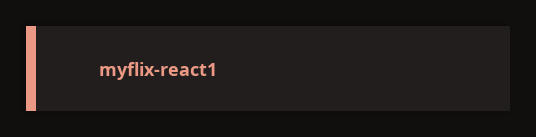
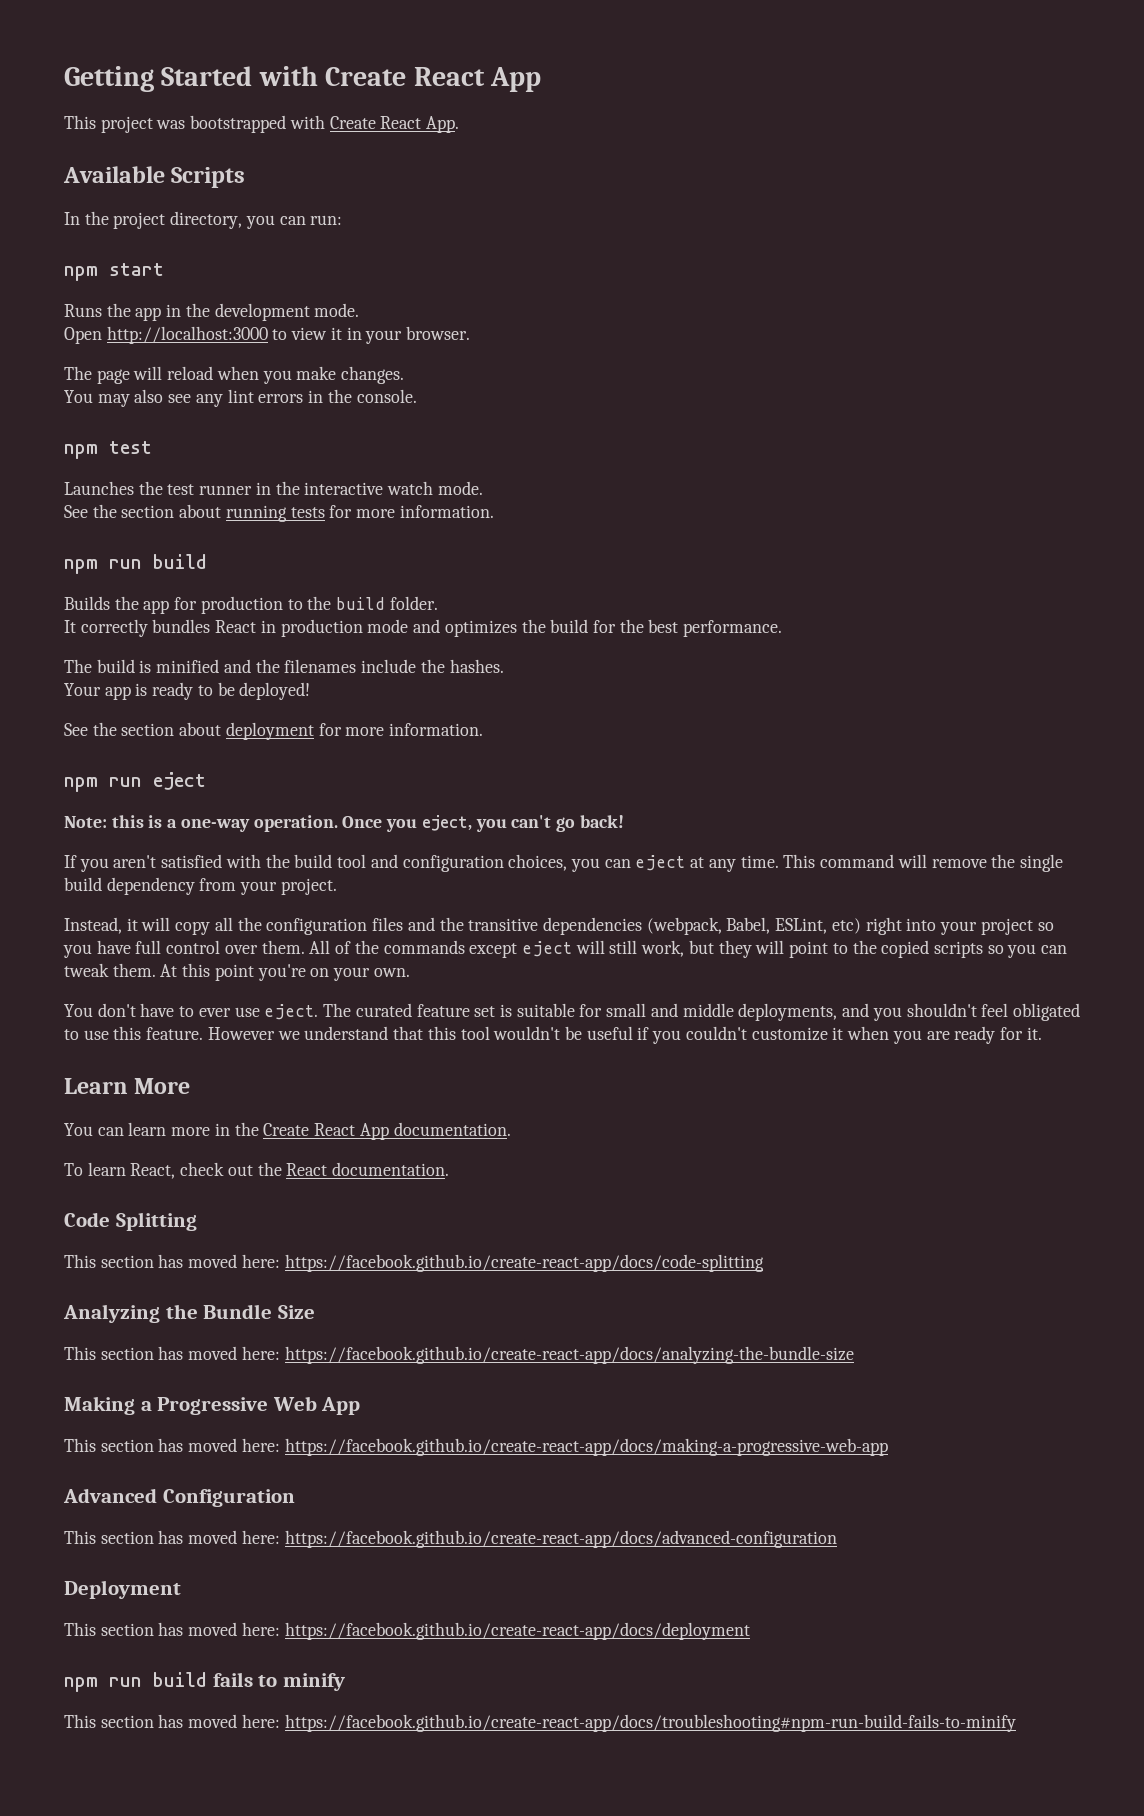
- myflix-react1
+ Getting Started with Create React App
+ This project was bootstrapped with Create React App.
+ Available Scripts
+ In the project directory, you can run:
+ npm start
+ Runs the app in the development mode.
+ Open http://localhost:3000 to view it in your browser.
+ The page will reload when you make changes.
+ You may also see any lint errors in the console.
+ npm test
+ Launches the test runner in the interactive watch mode.
+ See the section about running tests for more information.
+ npm run build
+ Builds the app for production to the build folder.
+ It correctly bundles React in production mode and optimizes the build for the best performance.
+ The build is minified and the filenames include the hashes.
+ Your app is ready to be deployed!
+ See the section about deployment for more information.
+ npm run eject
+ Note: this is a one-way operation. Once you eject, you can't go back!
+ If you aren't satisfied with the build tool and configuration choices, you can eject at any time. This command will remove the single build dependency from your project.
+ Instead, it will copy all the configuration files and the transitive dependencies (webpack, Babel, ESLint, etc) right into your project so you have full control over them. All of the commands except eject will still work, but they will point to the copied scripts so you can tweak them. At this point you're on your own.
+ You don't have to ever use eject. The curated feature set is suitable for small and middle deployments, and you shouldn't feel obligated to use this feature. However we understand that this tool wouldn't be useful if you couldn't customize it when you are ready for it.
+ Learn More
+ You can learn more in the Create React App documentation.
+ To learn React, check out the React documentation.
+ Code Splitting
+ This section has moved here: https://facebook.github.io/create-react-app/docs/code-splitting
+ Analyzing the Bundle Size
+ This section has moved here: https://facebook.github.io/create-react-app/docs/analyzing-the-bundle-size
+ Making a Progressive Web App
+ This section has moved here: https://facebook.github.io/create-react-app/docs/making-a-progressive-web-app
+ Advanced Configuration
+ This section has moved here: https://facebook.github.io/create-react-app/docs/advanced-configuration
+ Deployment
+ This section has moved here: https://facebook.github.io/create-react-app/docs/deployment
+ npm run build fails to minify
+ This section has moved here: https://facebook.github.io/create-react-app/docs/troubleshooting#npm-run-build-fails-to-minify

